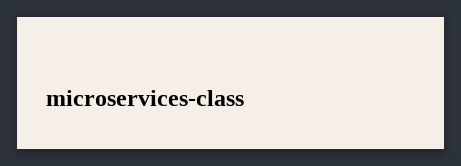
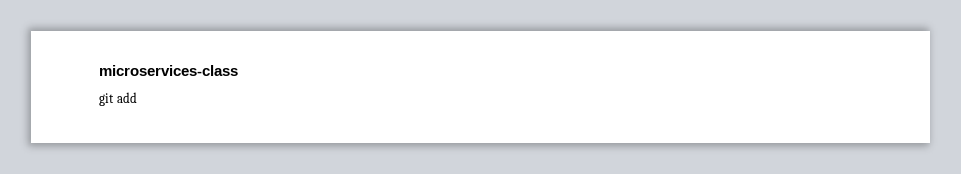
+ git add

